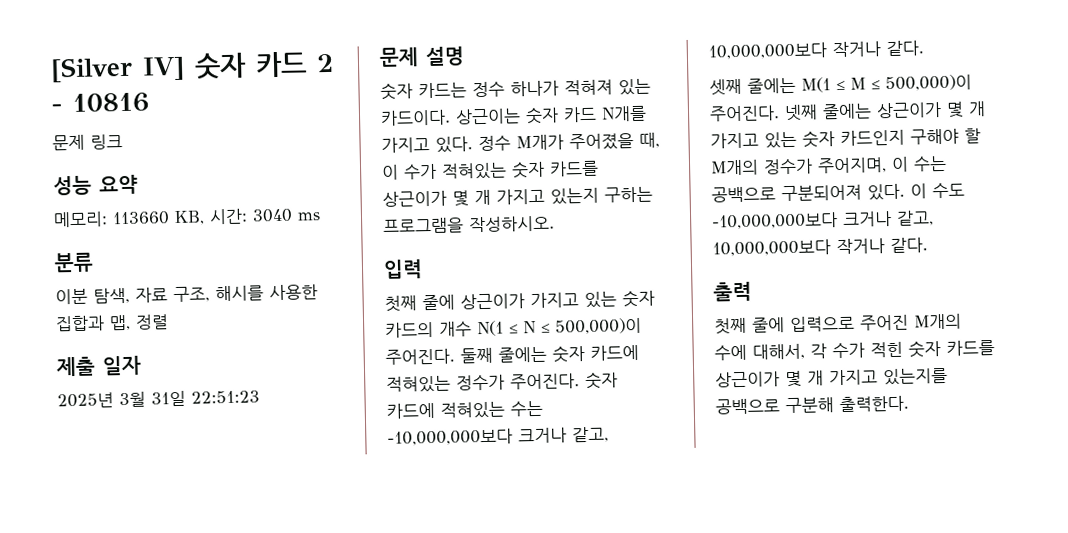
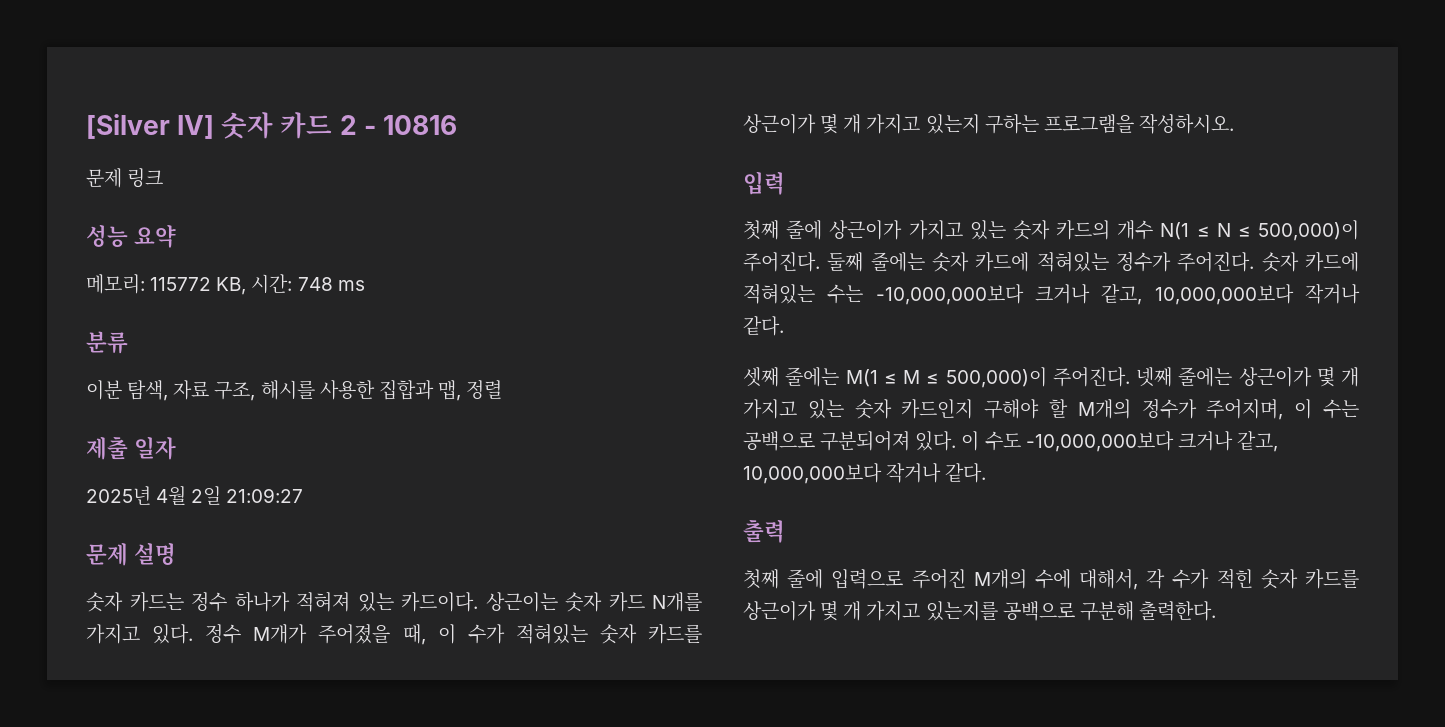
- 메모리: 113660 KB, 시간: 3040 ms
+ 메모리: 115772 KB, 시간: 748 ms
- 2025년 3월 31일 22:51:23
+ 2025년 4월 2일 21:09:27

